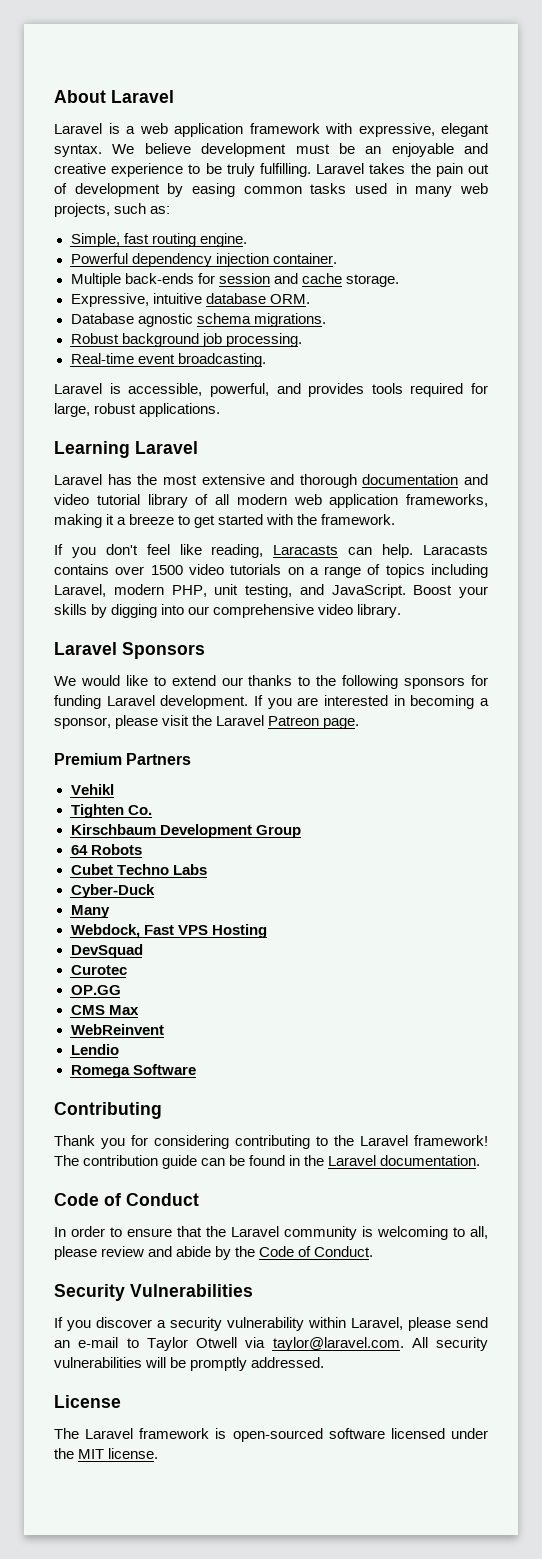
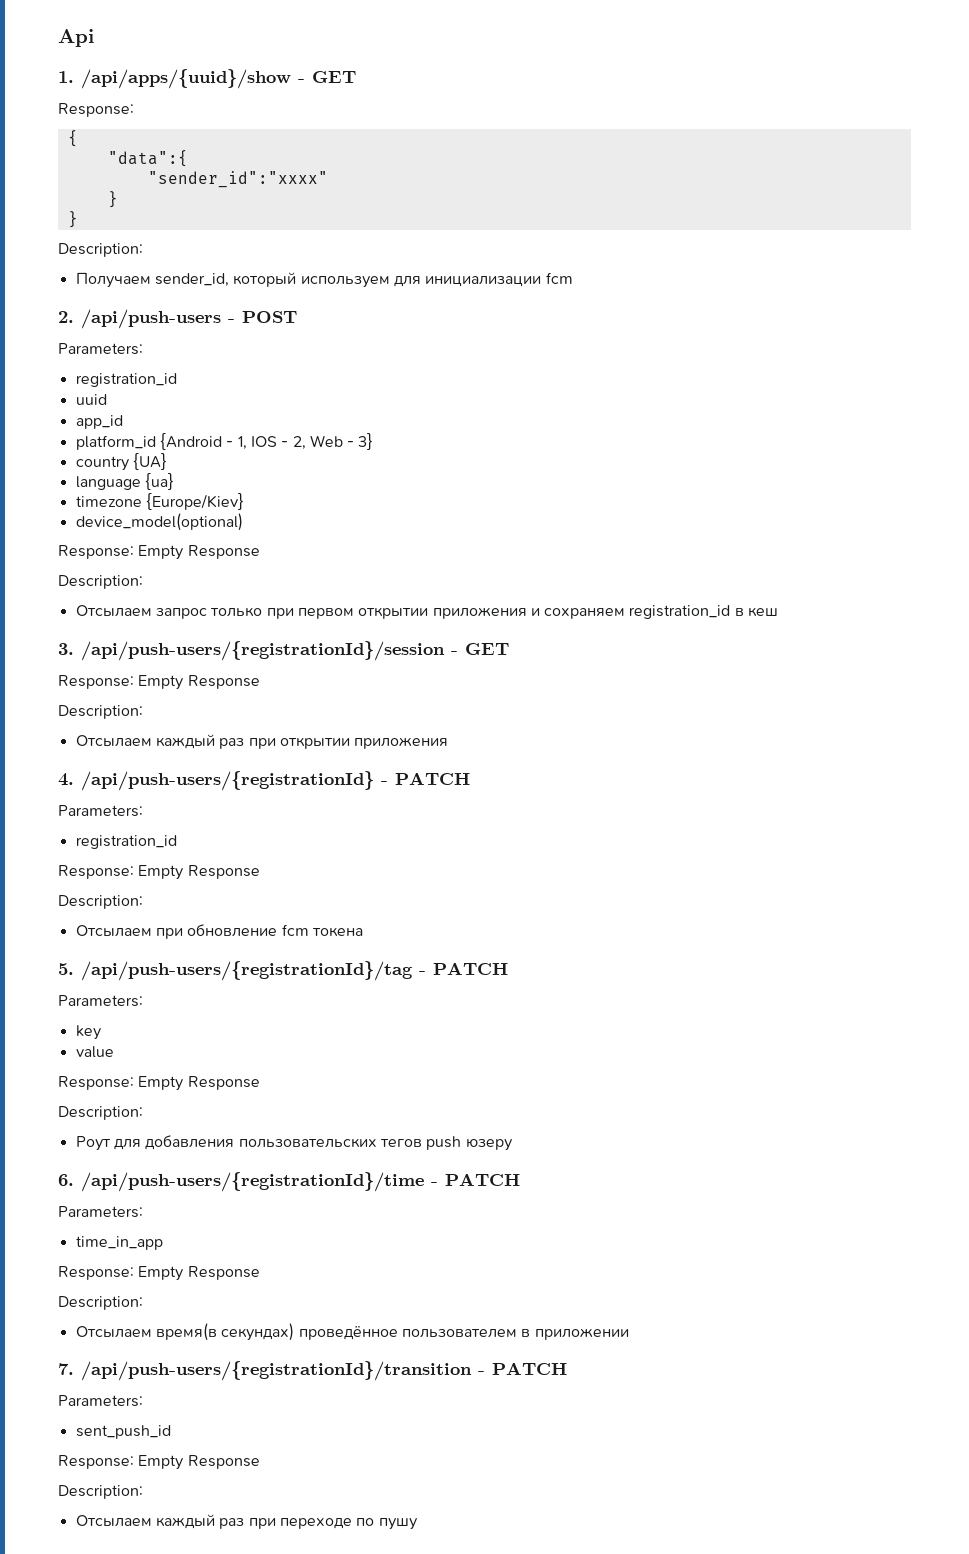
- About Laravel
- Laravel is a web application framework with expressive, elegant syntax. We believe development must be an enjoyable and creative experience to be truly fulfilling. Laravel takes the pain out of development by easing common tasks used in many web projects, such as:
- Simple, fast routing engine.
- Powerful dependency injection container.
- Multiple back-ends for session and cache storage.
- Expressive, intuitive database ORM.
- Database agnostic schema migrations.
- Robust background job processing.
- Real-time event broadcasting.
- Laravel is accessible, powerful, and provides tools required for large, robust applications.
- Learning Laravel
- Laravel has the most extensive and thorough documentation and video tutorial library of all modern web application frameworks, making it a breeze to get started with the framework.
- If you don't feel like reading, Laracasts can help. Laracasts contains over 1500 video tutorials on a range of topics including Laravel, modern PHP, unit testing, and JavaScript. Boost your skills by digging into our comprehensive video library.
- Laravel Sponsors
- We would like to extend our thanks to the following sponsors for funding Laravel development. If you are interested in becoming a sponsor, please visit the Laravel Patreon page.
- Premium Partners
- Vehikl
- Tighten Co.
- Kirschbaum Development Group
- 64 Robots
- Cubet Techno Labs
- Cyber-Duck
- Many
- Webdock, Fast VPS Hosting
- DevSquad
- Curotec
- OP.GG
- CMS Max
- WebReinvent
- Lendio
- Romega Software
- Contributing
- Thank you for considering contributing to the Laravel framework! The contribution guide can be found in the Laravel documentation.
- Code of Conduct
- In order to ensure that the Laravel community is welcoming to all, please review and abide by the Code of Conduct.
- Security Vulnerabilities
- If you discover a security vulnerability within Laravel, please send an e-mail to Taylor Otwell via taylor@laravel.com. All security vulnerabilities will be promptly addressed.
- License
- The Laravel framework is open-sourced software licensed under the MIT license.
+ Api
+ 1. /api/apps/{uuid}/show - GET
+ Response:
+ {
+ "data":{
+ "sender_id":"xxxx"
+ }
+ }
+ Description:
+ Получаем sender_id, который используем для инициализации fcm
+ 2. /api/push-users - POST
+ Parameters:
+ registration_id
+ uuid
+ app_id
+ platform_id {Android - 1, IOS - 2, Web - 3}
+ country {UA}
+ language {ua}
+ timezone {Europe/Kiev}
+ device_model(optional)
+ Response: Empty Response
+ Description:
+ Отсылаем запрос только при первом открытии приложения и сохраняем registration_id в кеш
+ 3. /api/push-users/{registrationId}/session - GET
+ Response: Empty Response
+ Description:
+ Отсылаем каждый раз при открытии приложения
+ 4. /api/push-users/{registrationId} - PATCH
+ Parameters:
+ registration_id
+ Response: Empty Response
+ Description:
+ Отсылаем при обновление fcm токена
+ 5. /api/push-users/{registrationId}/tag - PATCH
+ Parameters:
+ key
+ value
+ Response: Empty Response
+ Description:
+ Роут для добавления пользовательских тегов push юзеру
+ 6. /api/push-users/{registrationId}/time - PATCH
+ Parameters:
+ time_in_app
+ Response: Empty Response
+ Description:
+ Отсылаем время(в секундах) проведённое пользователем в приложении
+ 7. /api/push-users/{registrationId}/transition - PATCH
+ Parameters:
+ sent_push_id
+ Response: Empty Response
+ Description:
+ Отсылаем каждый раз при переходе по пушу

